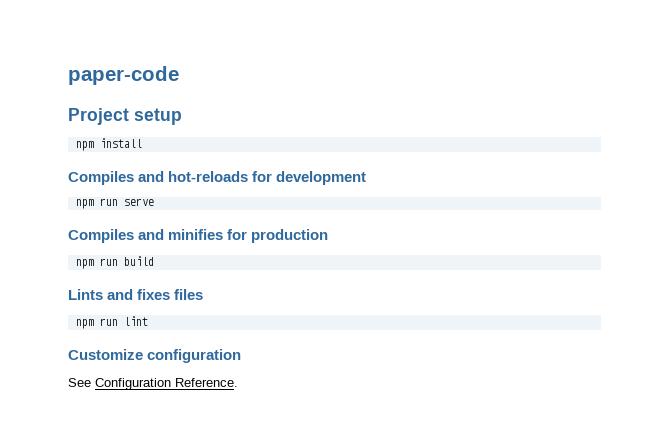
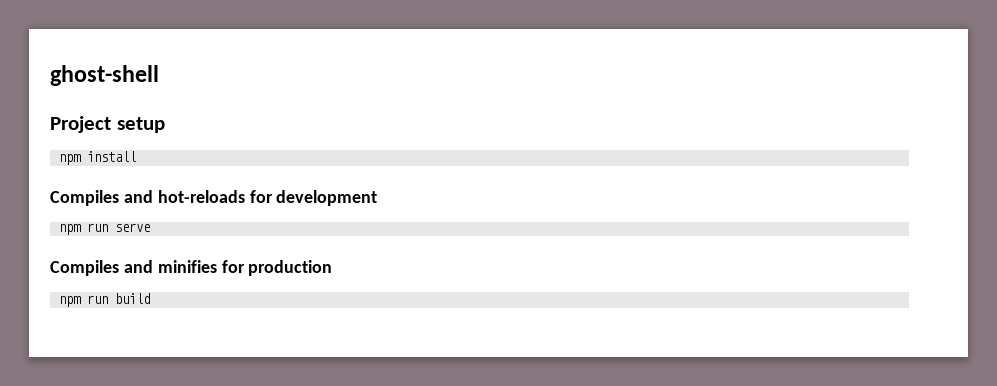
- paper-code
+ ghost-shell
- Lints and fixes files
- npm run lint
- Customize configuration
- See Configuration Reference.

